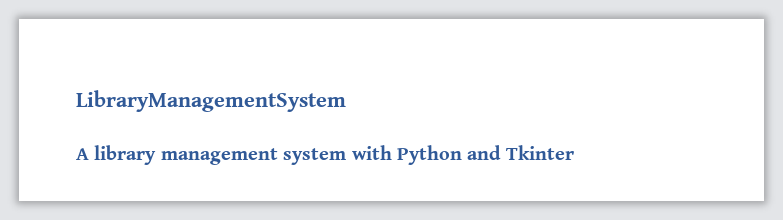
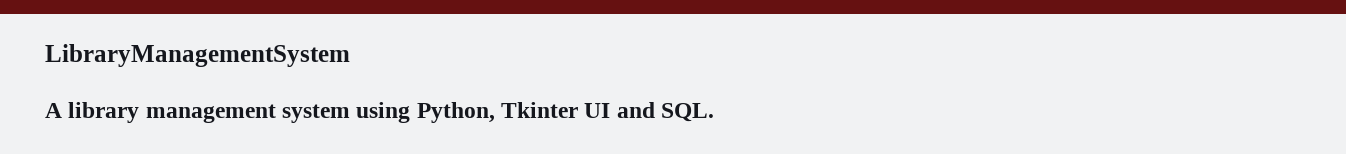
- A library management system with Python and Tkinter
+ A library management system using Python, Tkinter UI and SQL.

